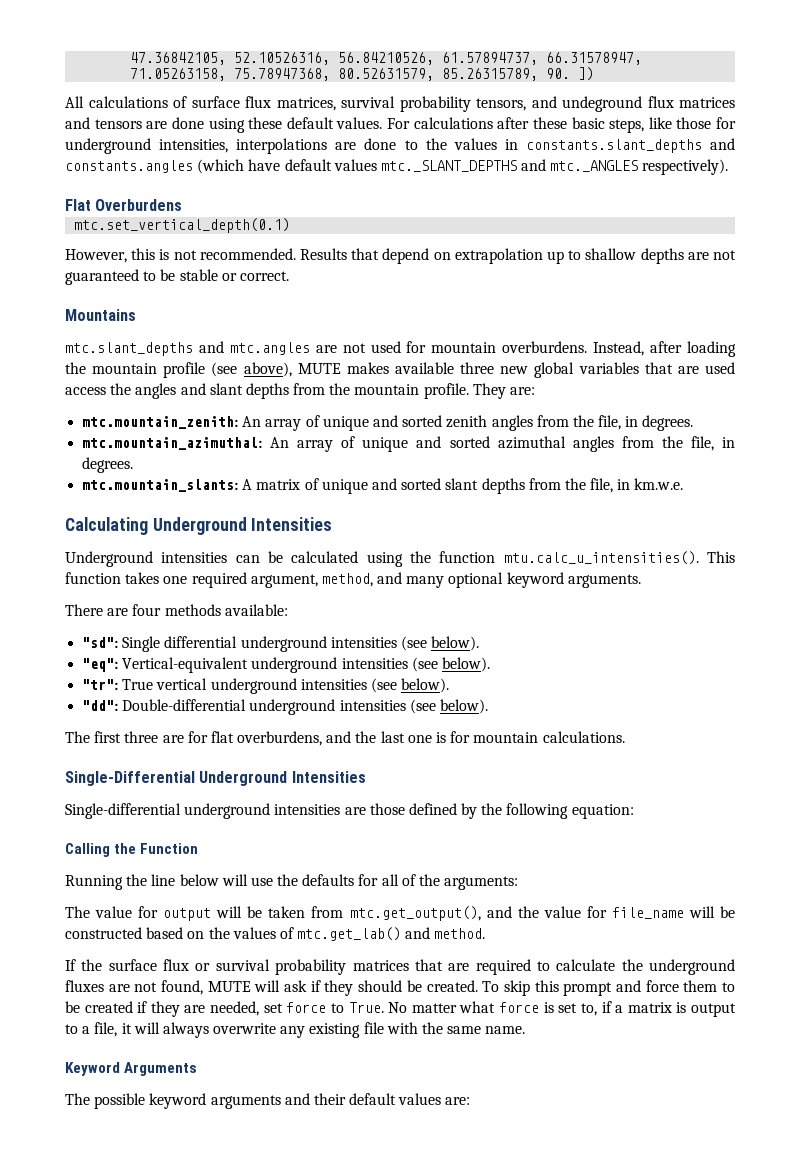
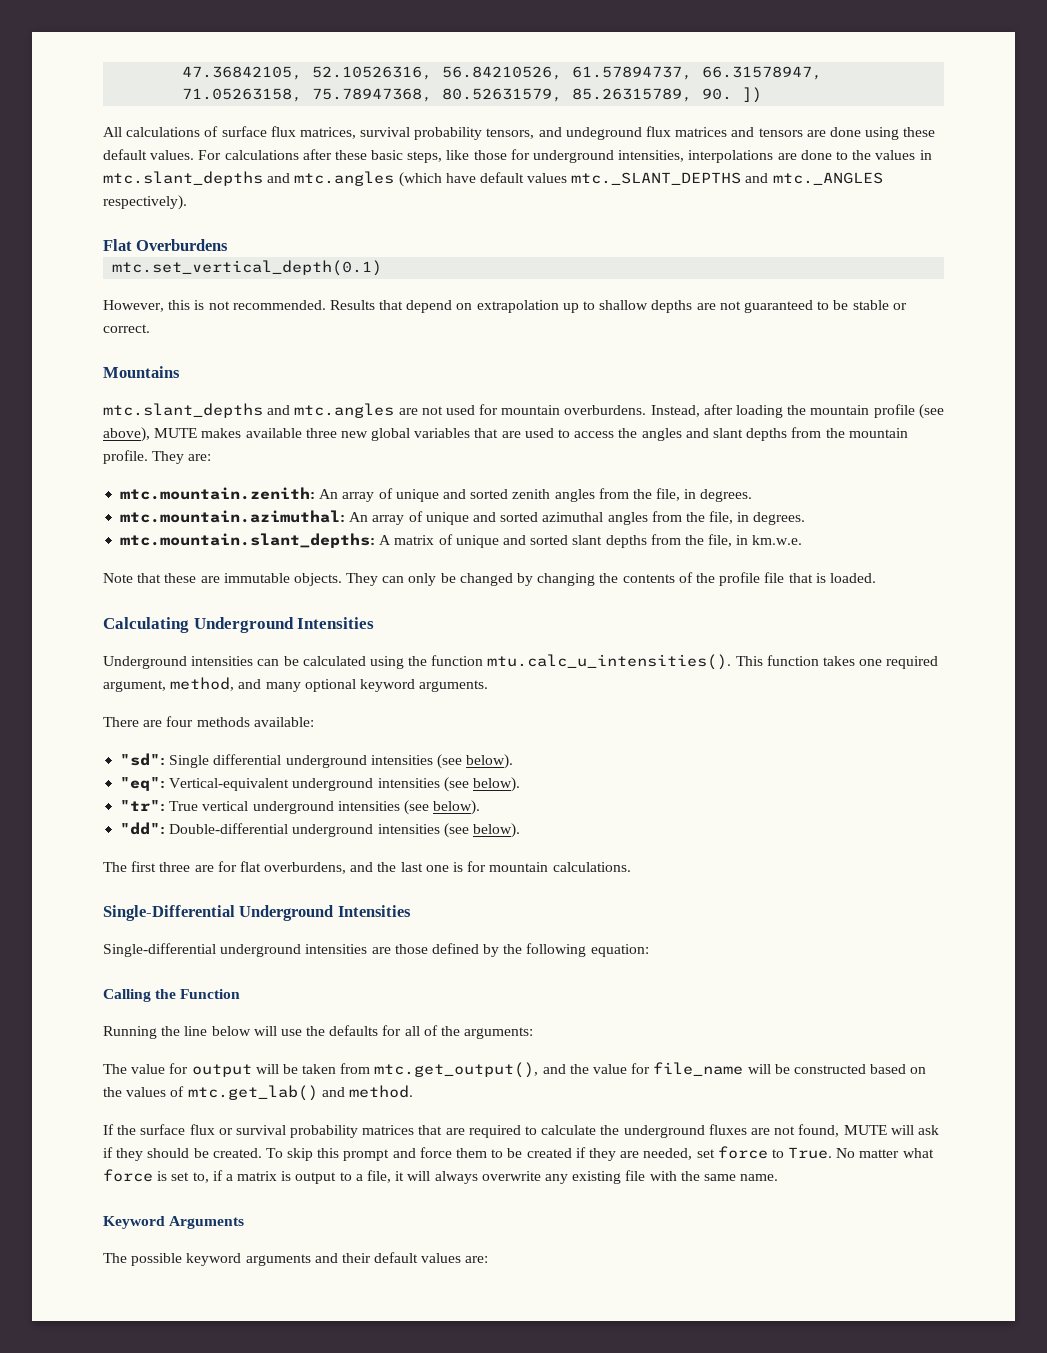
- For calculations after these basic steps, like those for underground intensities, interpolations are done to the values in constants.slant_depths and constants.angles (which have default values mtc._SLANT_DEPTHS and mtc._ANGLES respectively).
+ For calculations after these basic steps, like those for underground intensities, interpolations are done to the values in mtc.slant_depths and mtc.angles (which have default values mtc._SLANT_DEPTHS and mtc._ANGLES respectively).
- Instead, after loading the mountain profile (see above), MUTE makes available three new global variables that are used access the angles and slant depths from the mountain profile.
+ Instead, after loading the mountain profile (see above), MUTE makes available three new global variables that are used to access the angles and slant depths from the mountain profile.
- mtc.mountain_zenith: An array of unique and sorted zenith angles from the file, in degrees.
+ mtc.mountain.zenith: An array of unique and sorted zenith angles from the file, in degrees.
- mtc.mountain_azimuthal: An array of unique and sorted azimuthal angles from the file, in degrees.
+ mtc.mountain.azimuthal: An array of unique and sorted azimuthal angles from the file, in degrees.
- mtc.mountain_slants: A matrix of unique and sorted slant depths from the file, in km.w.e.
+ mtc.mountain.slant_depths: A matrix of unique and sorted slant depths from the file, in km.w.e.
+ Note that these are immutable objects. They can only be changed by changing the contents of the profile file that is loaded.

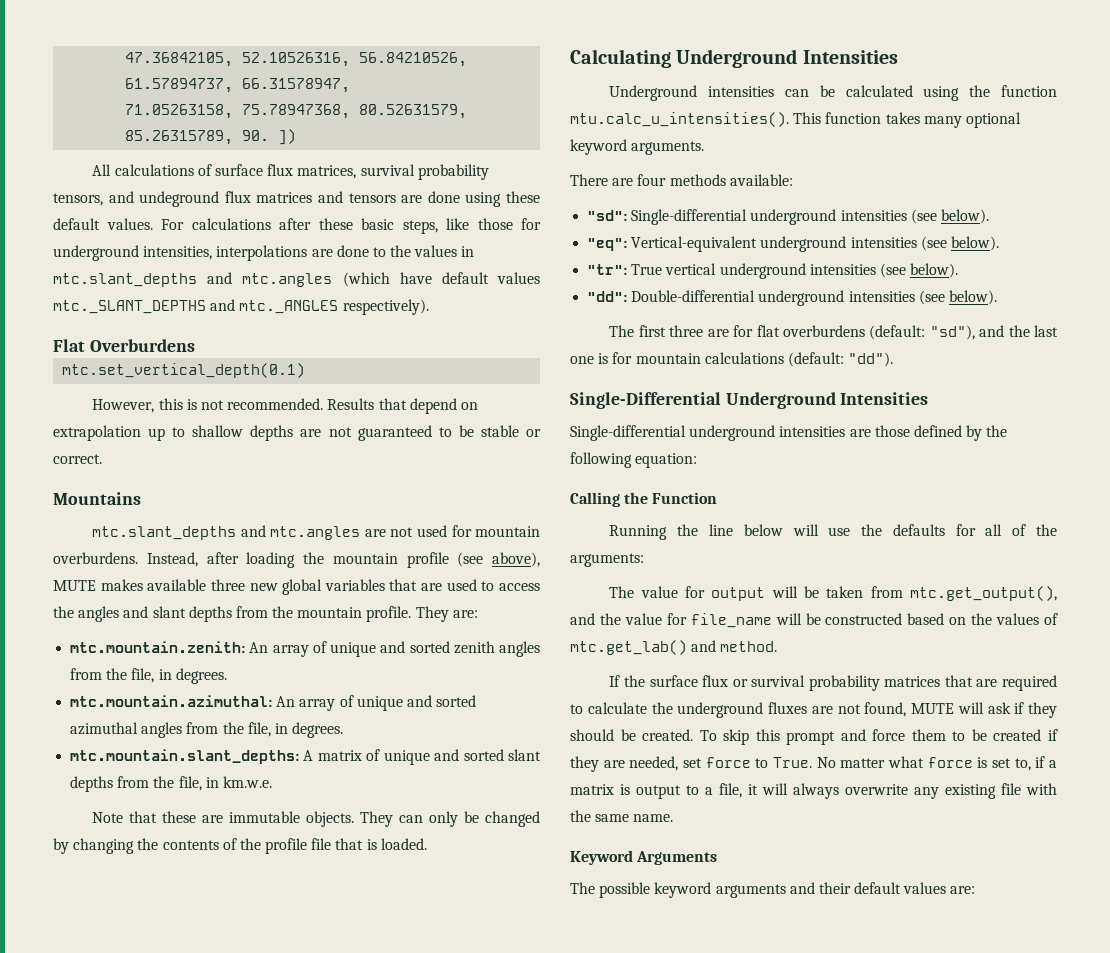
- Underground intensities can be calculated using the function mtu.calc_u_intensities(). This function takes one required argument, method, and many optional keyword arguments.
+ Underground intensities can be calculated using the function mtu.calc_u_intensities(). This function takes many optional keyword arguments.
- "sd": Single differential underground intensities (see below).
+ "sd": Single-differential underground intensities (see below).
- The first three are for flat overburdens, and the last one is for mountain calculations.
+ The first three are for flat overburdens (default: "sd"), and the last one is for mountain calculations (default: "dd").

